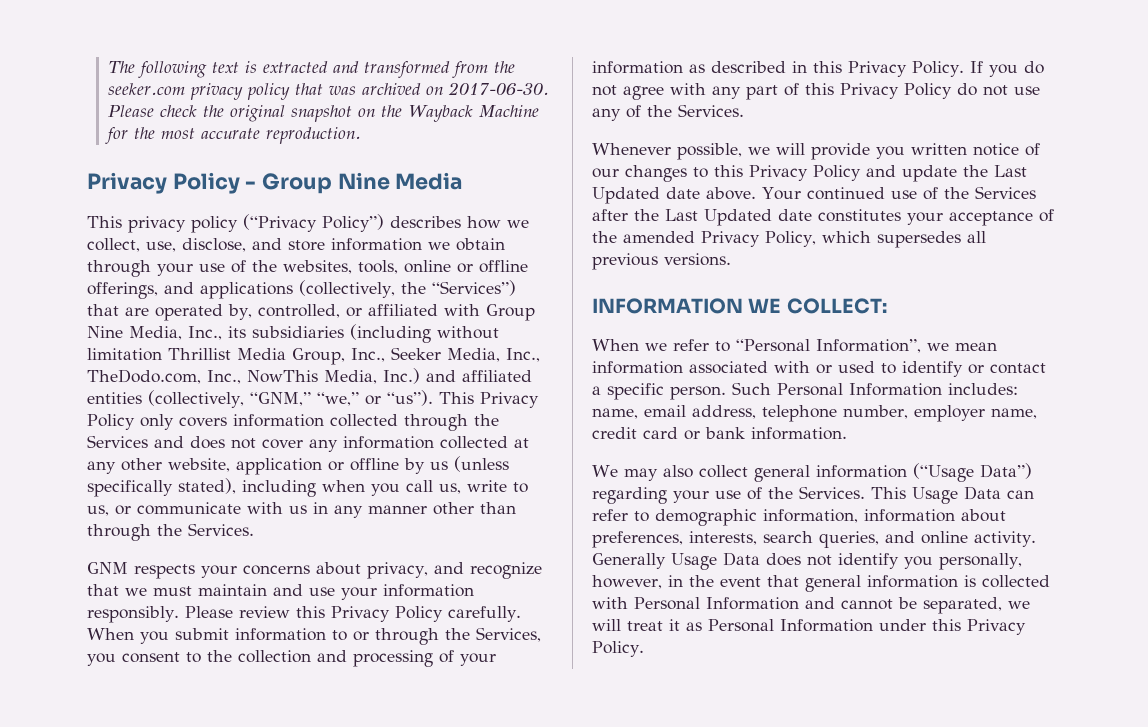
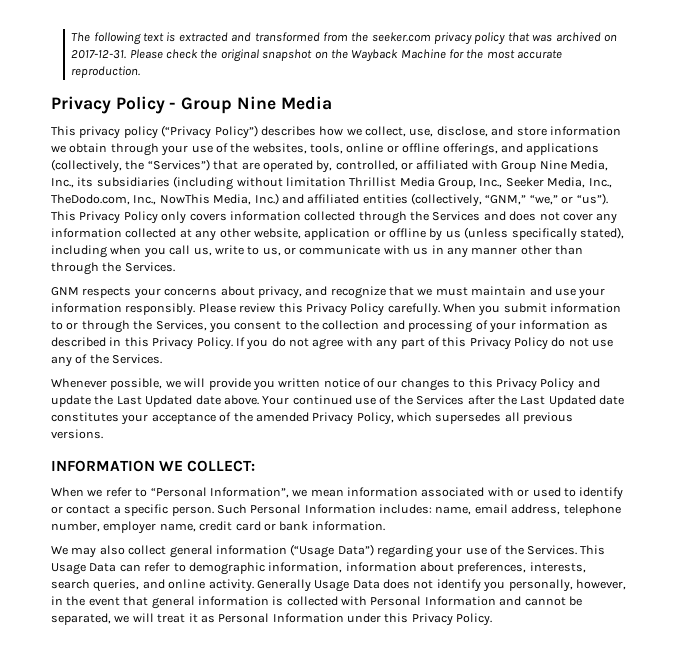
- The following text is extracted and transformed from the seeker.com privacy policy that was archived on 2017-06-30.
+ The following text is extracted and transformed from the seeker.com privacy policy that was archived on 2017-12-31.

